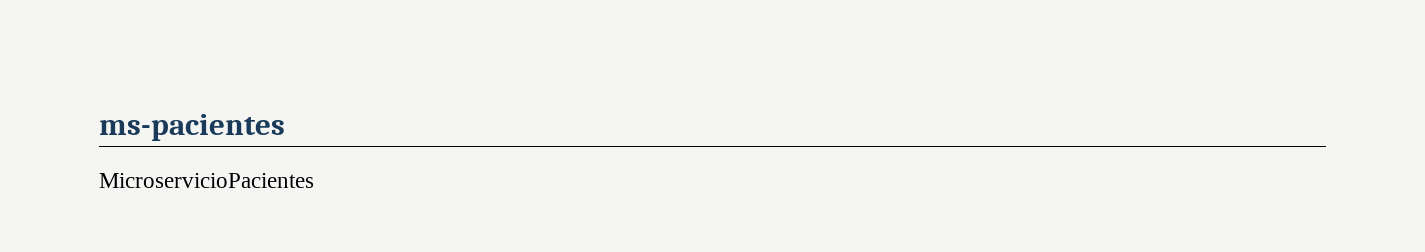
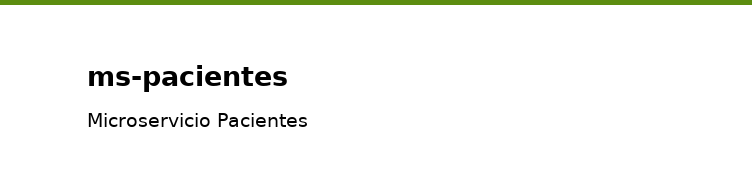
- MicroservicioPacientes
+ Microservicio Pacientes

